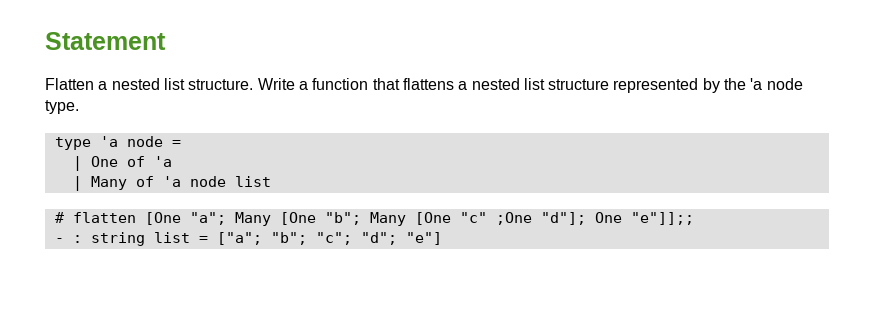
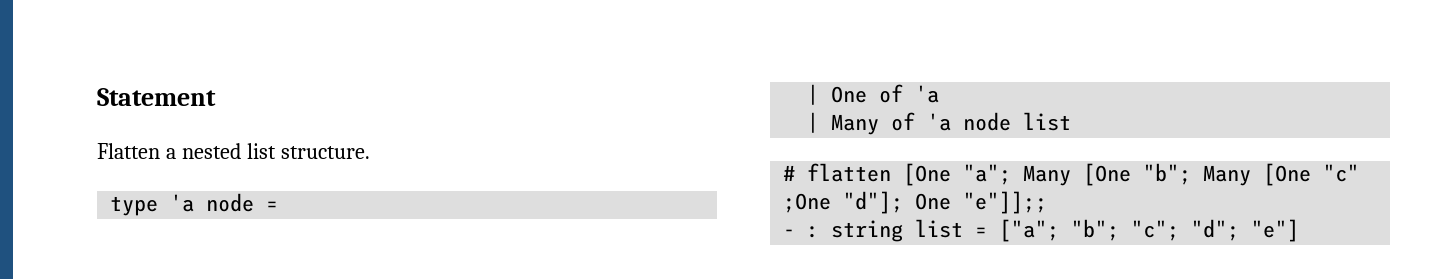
- Write a function that flattens a nested list structure represented by the 'a node type.

